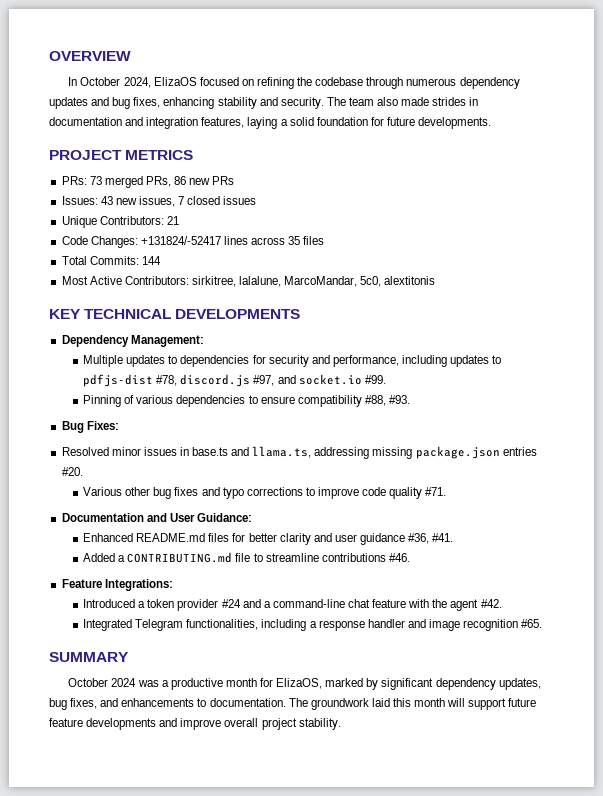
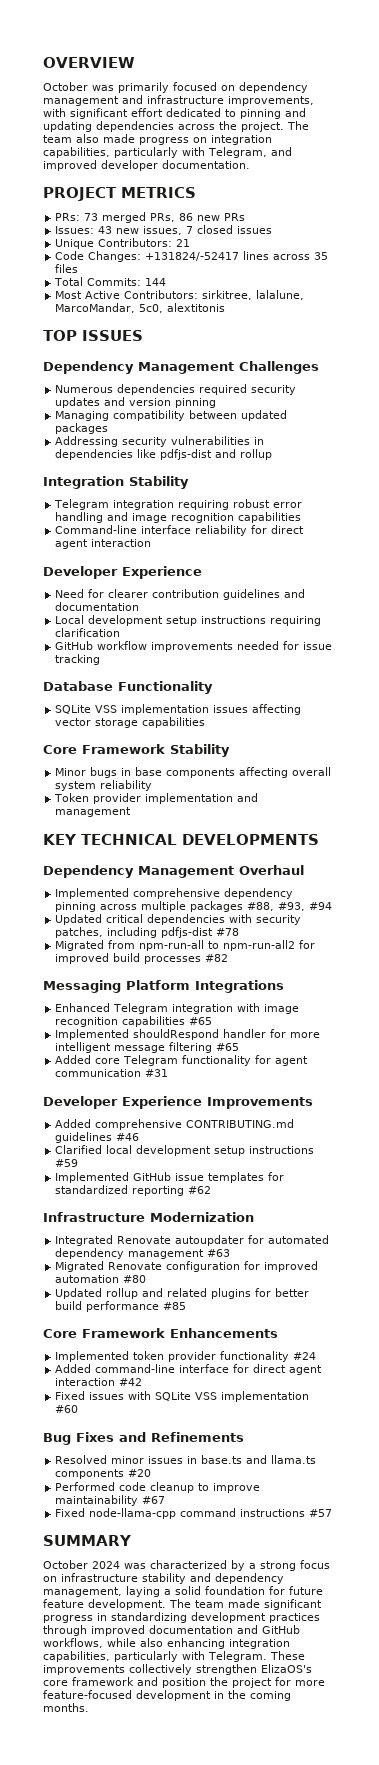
- In October 2024, ElizaOS focused on refining the codebase through numerous dependency updates and bug fixes, enhancing stability and security. The team also made strides in documentation and integration features, laying a solid foundation for future developments.
+ October was primarily focused on dependency management and infrastructure improvements, with significant effort dedicated to pinning and updating dependencies across the project. The team also made progress on integration capabilities, particularly with Telegram, and improved developer documentation.
+ TOP ISSUES
+ Dependency Management Challenges
+ Numerous dependencies required security updates and version pinning
+ Managing compatibility between updated packages
+ Addressing security vulnerabilities in dependencies like pdfjs-dist and rollup
+ Integration Stability
+ Telegram integration requiring robust error handling and image recognition capabilities
+ Command-line interface reliability for direct agent interaction
+ Developer Experience
+ Need for clearer contribution guidelines and documentation
+ Local development setup instructions requiring clarification
+ GitHub workflow improvements needed for issue tracking
+ Database Functionality
+ SQLite VSS implementation issues affecting vector storage capabilities
+ Core Framework Stability
+ Minor bugs in base components affecting overall system reliability
+ Token provider implementation and management
  KEY TECHNICAL DEVELOPMENTS
- Dependency Management:
- Multiple updates to dependencies for security and performance, including updates to pdfjs-dist #78, discord.js #97, and socket.io #99.
- Pinning of various dependencies to ensure compatibility #88, #93.
- Bug Fixes:
+ Dependency Management Overhaul
+ Implemented comprehensive dependency pinning across multiple packages #88, #93, #94
+ Updated critical dependencies with security patches, including pdfjs-dist #78
+ Migrated from npm-run-all to npm-run-all2 for improved build processes #82
+ Messaging Platform Integrations
+ Enhanced Telegram integration with image recognition capabilities #65
+ Implemented shouldRespond handler for more intelligent message filtering #65
+ Added core Telegram functionality for agent communication #31
+ Developer Experience Improvements
+ Added comprehensive CONTRIBUTING.md guidelines #46
+ Clarified local development setup instructions #59
+ Implemented GitHub issue templates for standardized reporting #62
+ Infrastructure Modernization
+ Integrated Renovate autoupdater for automated dependency management #63
+ Migrated Renovate configuration for improved automation #80
+ Updated rollup and related plugins for better build performance #85
+ Core Framework Enhancements
+ Implemented token provider functionality #24
+ Added command-line interface for direct agent interaction #42
+ Fixed issues with SQLite VSS implementation #60
+ Bug Fixes and Refinements
- Resolved minor issues in base.ts and llama.ts, addressing missing package.json entries #20.
- Various other bug fixes and typo corrections to improve code quality #71.
- Documentation and User Guidance:
- Enhanced README.md files for better clarity and user guidance #36, #41.
- Added a CONTRIBUTING.md file to streamline contributions #46.
- Feature Integrations:
- Introduced a token provider #24 and a command-line chat feature with the agent #42.
- Integrated Telegram functionalities, including a response handler and image recognition #65.
+ Resolved minor issues in base.ts and llama.ts components #20
+ Performed code cleanup to improve maintainability #67
+ Fixed node-llama-cpp command instructions #57
  SUMMARY
- October 2024 was a productive month for ElizaOS, marked by significant dependency updates, bug fixes, and enhancements to documentation. The groundwork laid this month will support future feature developments and improve overall project stability.
+ October 2024 was characterized by a strong focus on infrastructure stability and dependency management, laying a solid foundation for future feature development. The team made significant progress in standardizing development practices through improved documentation and GitHub workflows, while also enhancing integration capabilities, particularly with Telegram. These improvements collectively strengthen ElizaOS's core framework and position the project for more feature-focused development in the coming months.

